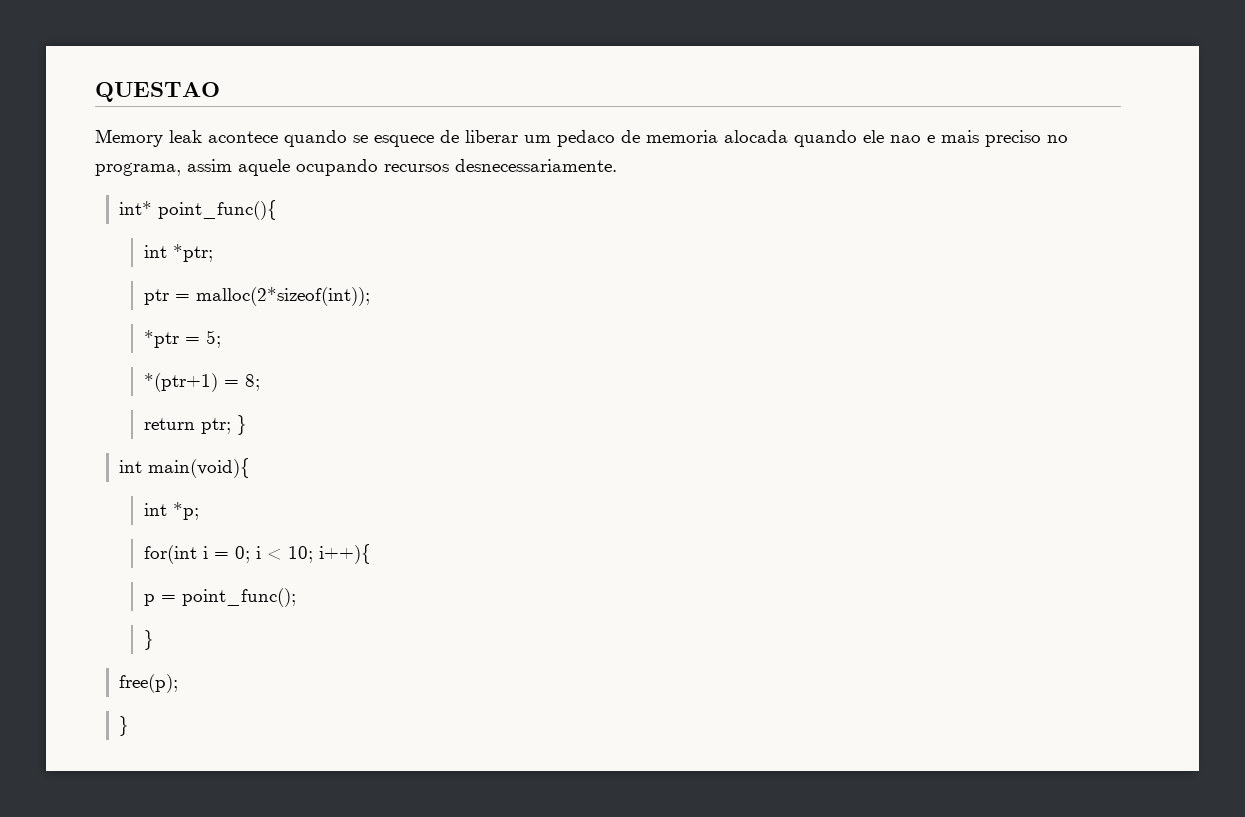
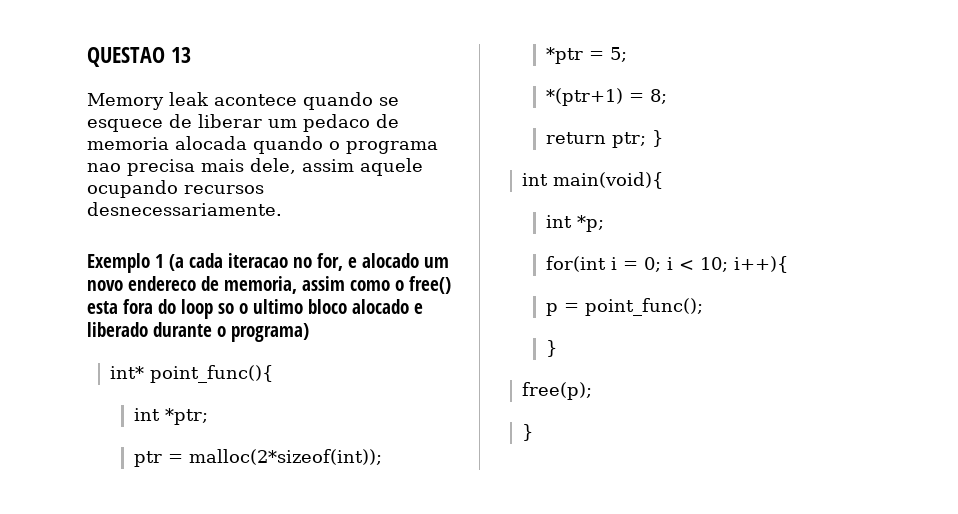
- QUESTAO
+ QUESTAO 13
- Memory leak acontece quando se esquece de liberar um pedaco de memoria alocada quando ele nao e mais preciso no programa, assim aquele ocupando recursos desnecessariamente.
+ Memory leak acontece quando se esquece de liberar um pedaco de memoria alocada quando o programa nao precisa mais dele, assim aquele ocupando recursos desnecessariamente.
+ Exemplo 1 (a cada iteracao no for, e alocado um novo endereco de memoria, assim como o free() esta fora do loop so o ultimo bloco alocado e liberado durante o programa)

